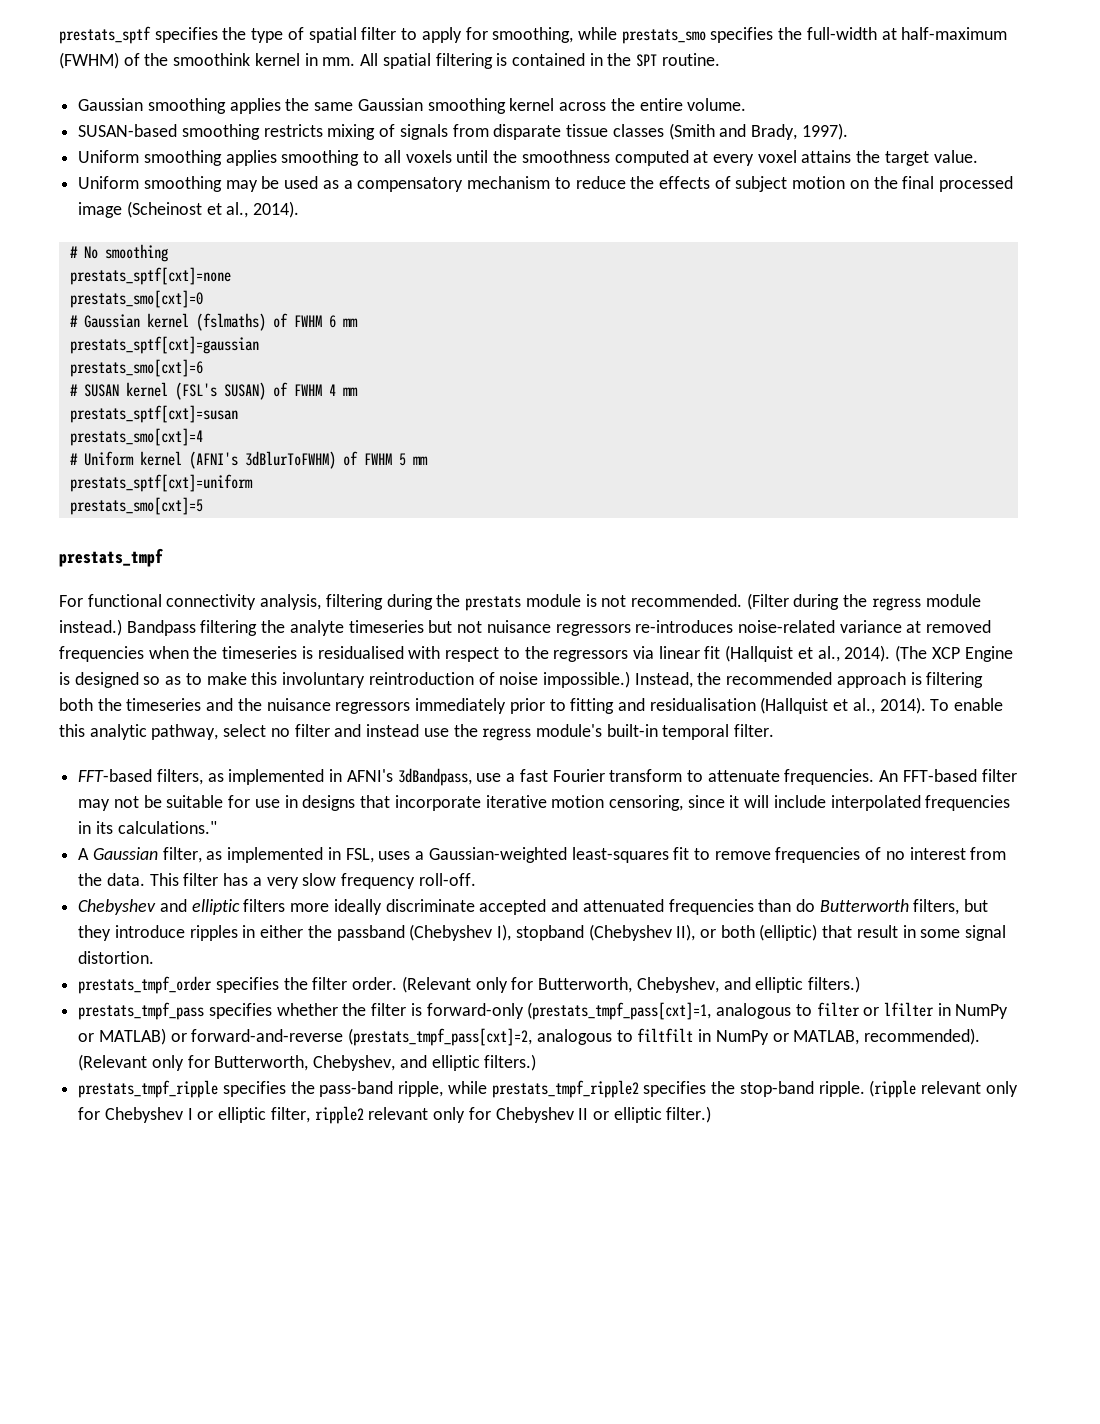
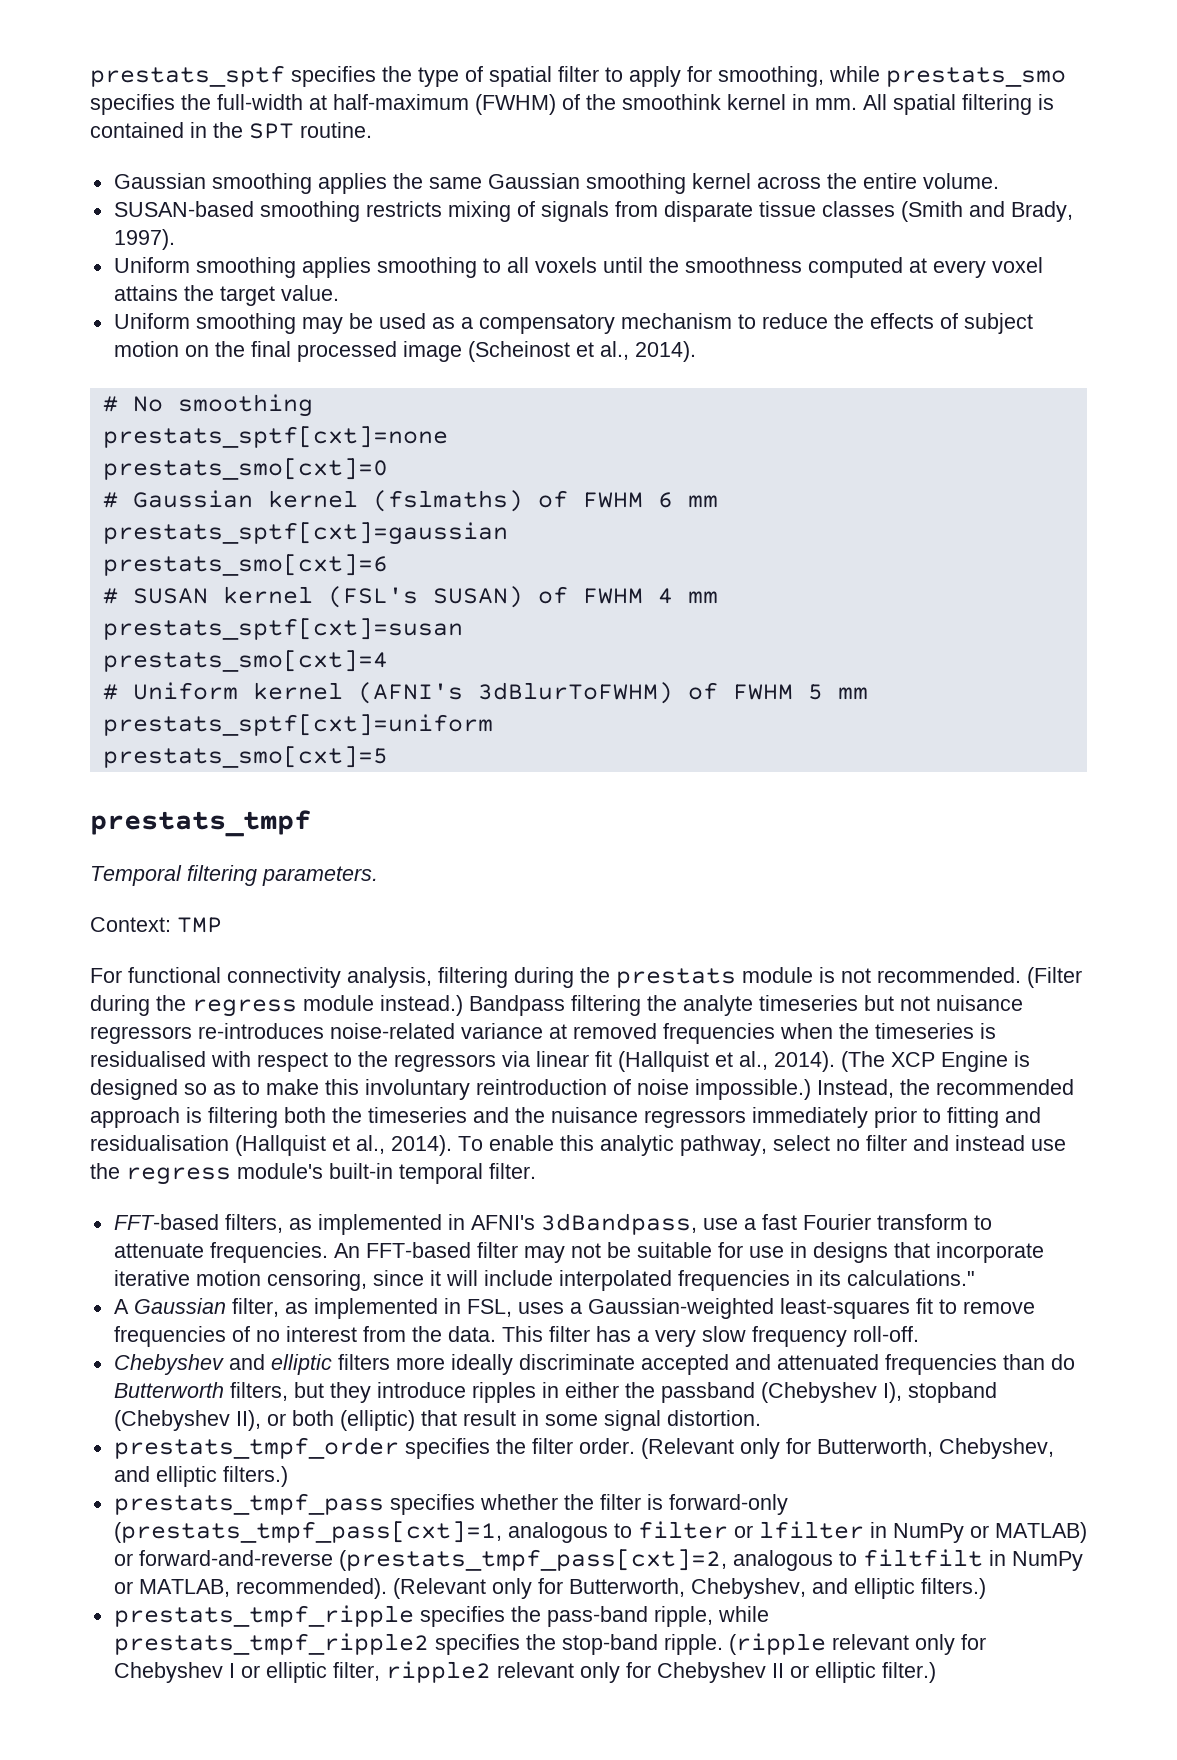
+ Temporal filtering parameters.
+ Context: TMP

